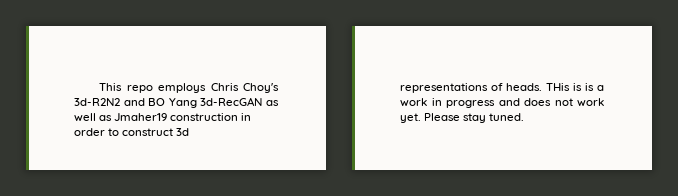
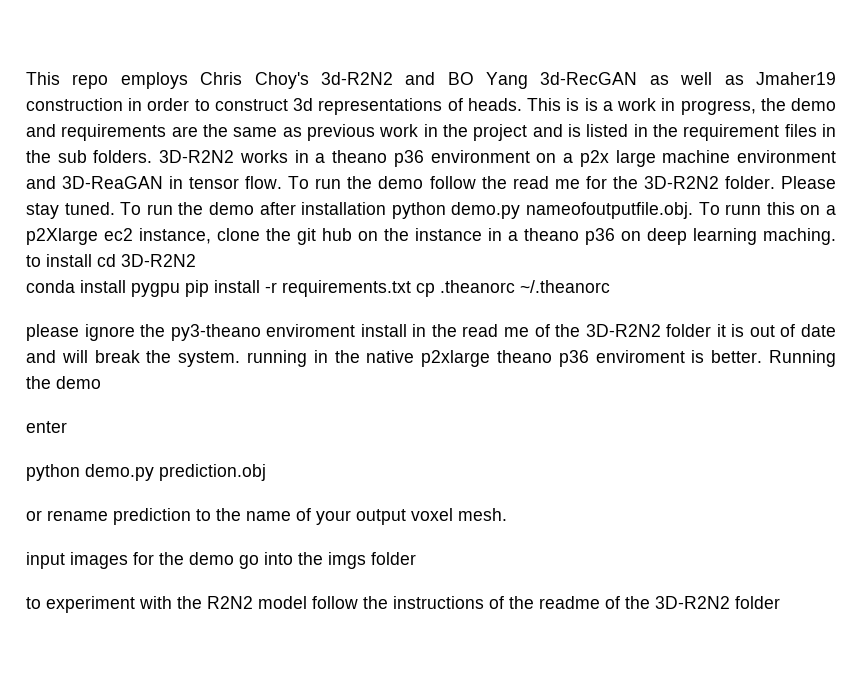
- THis is is a work in progress and does not work yet. Please stay tuned.
+ This is is a work in progress, the demo and requirements are the same as previous work in the project and is listed in the requirement files in the sub folders. 3D-R2N2 works in a theano p36 environment on a p2x large machine environment and 3D-ReaGAN in tensor flow. To run the demo follow the read me for the 3D-R2N2 folder. Please stay tuned. To run the demo after installation python demo.py nameofoutputfile.obj. To runn this on a p2Xlarge ec2 instance, clone the git hub on the instance in a theano p36 on deep learning maching. to install cd 3D-R2N2
+ conda install pygpu pip install -r requirements.txt cp .theanorc ~/.theanorc
+ please ignore the py3-theano enviroment install in the read me of the 3D-R2N2 folder it is out of date and will break the system. running in the native p2xlarge theano p36 enviroment is better. Running the demo
+ enter
+ python demo.py prediction.obj
+ or rename prediction to the name of your output voxel mesh.
+ input images for the demo go into the imgs folder
+ to experiment with the R2N2 model follow the instructions of the readme of the 3D-R2N2 folder

